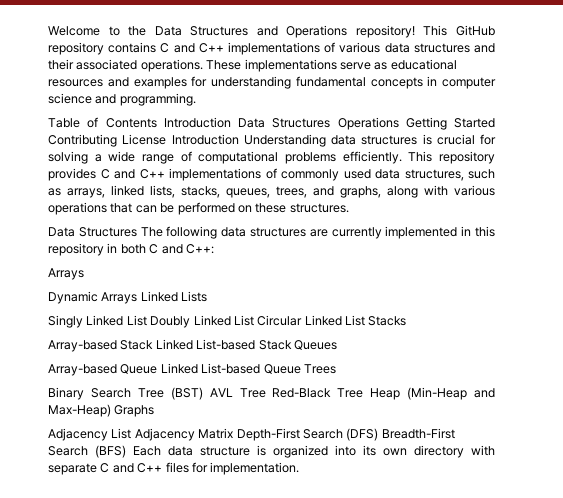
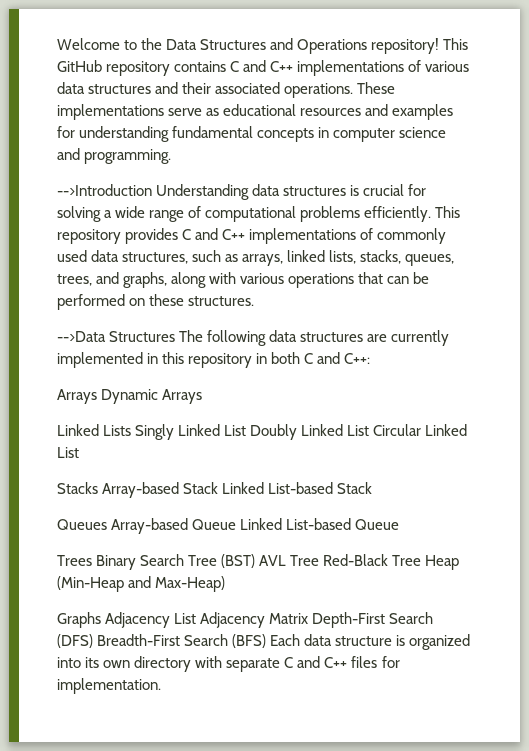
- Table of Contents Introduction Data Structures Operations Getting Started Contributing License Introduction Understanding data structures is crucial for solving a wide range of computational problems efficiently.
+ -->Introduction Understanding data structures is crucial for solving a wide range of computational problems efficiently.
- Data Structures The following data structures are currently implemented in this repository in both C and C++:
- Arrays
- Dynamic Arrays Linked Lists
- Singly Linked List Doubly Linked List Circular Linked List Stacks
- Array-based Stack Linked List-based Stack Queues
- Array-based Queue Linked List-based Queue Trees
- Binary Search Tree (BST) AVL Tree Red-Black Tree Heap (Min-Heap and Max-Heap) Graphs
- Adjacency List Adjacency Matrix Depth-First Search (DFS) Breadth-First Search (BFS) Each data structure is organized into its own directory with separate C and C++ files for implementation.
+ -->Data Structures The following data structures are currently implemented in this repository in both C and C++:
+ Arrays Dynamic Arrays
+ Linked Lists Singly Linked List Doubly Linked List Circular Linked List
+ Stacks Array-based Stack Linked List-based Stack
+ Queues Array-based Queue Linked List-based Queue
+ Trees Binary Search Tree (BST) AVL Tree Red-Black Tree Heap (Min-Heap and Max-Heap)
+ Graphs Adjacency List Adjacency Matrix Depth-First Search (DFS) Breadth-First Search (BFS) Each data structure is organized into its own directory with separate C and C++ files for implementation.

